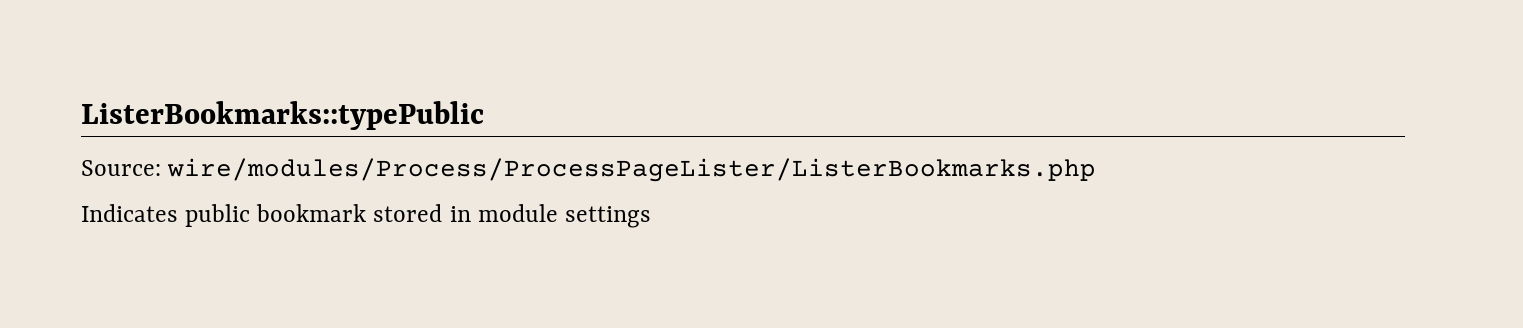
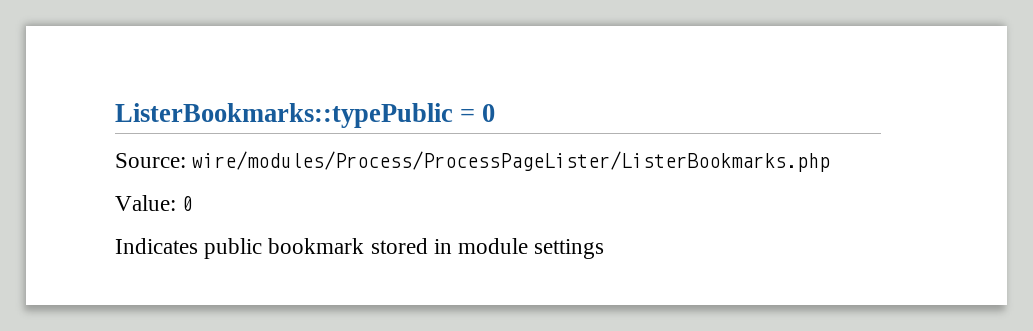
- ListerBookmarks::typePublic
+ ListerBookmarks::typePublic = 0
+ Value: 0

